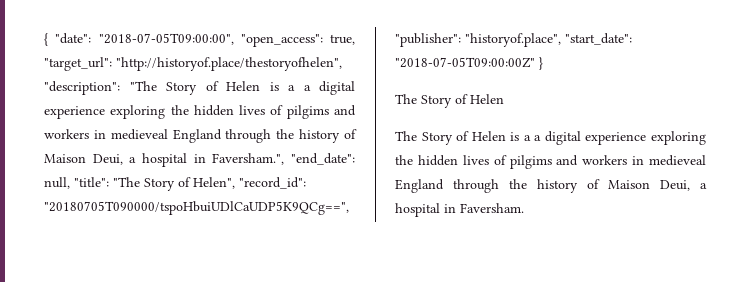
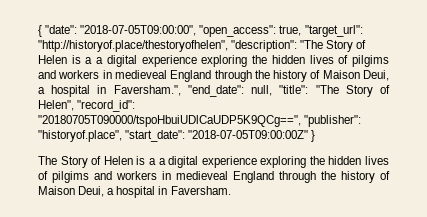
  "2018-07-05T09:00:00Z" }
- The Story of Helen

